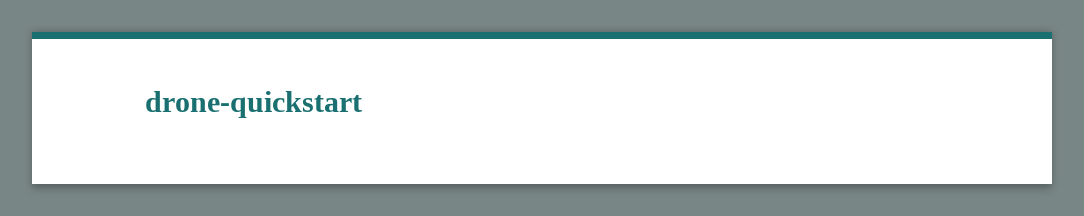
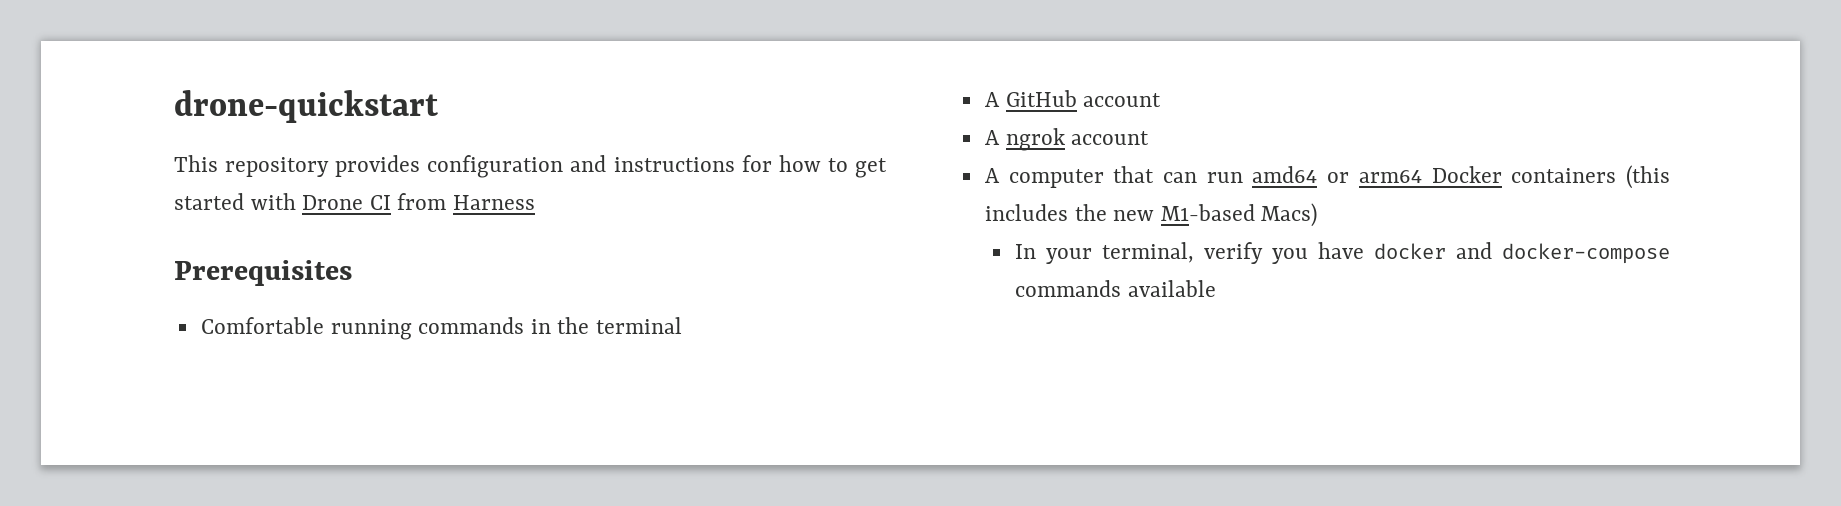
+ This repository provides configuration and instructions for how to get started with Drone CI from Harness
+ Prerequisites
+ Comfortable running commands in the terminal
+ A GitHub account
+ A ngrok account
+ A computer that can run amd64 or arm64 Docker containers (this includes the new M1-based Macs)
+ In your terminal, verify you have docker and docker-compose commands available

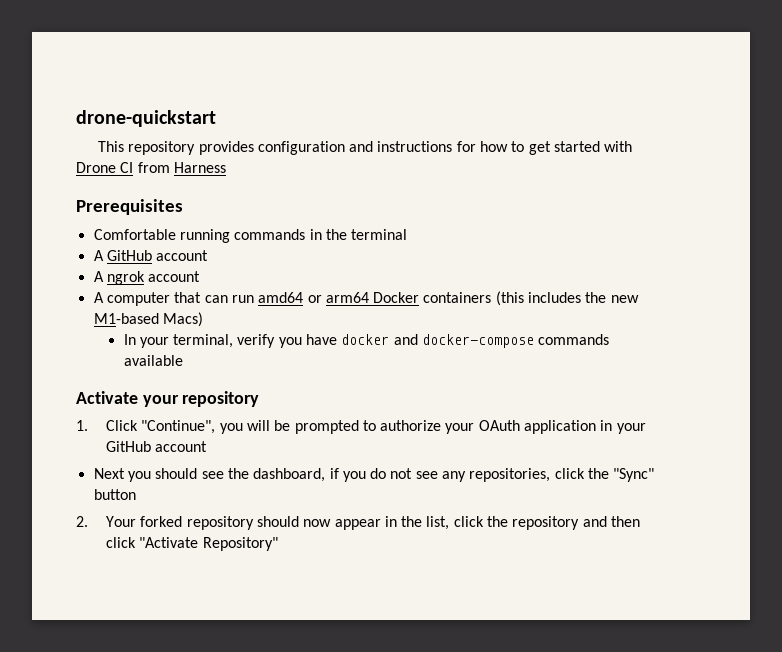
+ Activate your repository
+ 1. Click "Continue", you will be prompted to authorize your OAuth application in your GitHub account
+ Next you should see the dashboard, if you do not see any repositories, click the "Sync" button
+ 2. Your forked repository should now appear in the list, click the repository and then click "Activate Repository"

